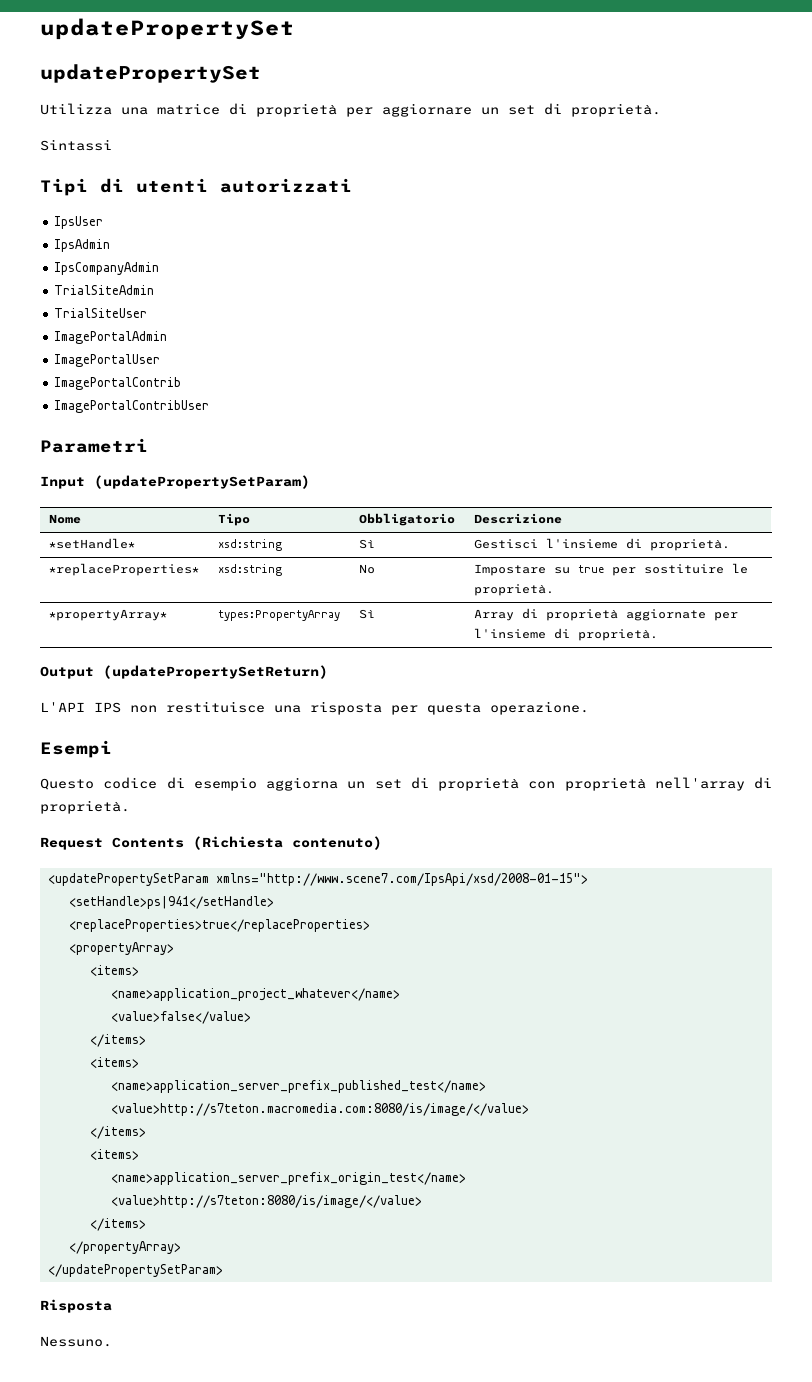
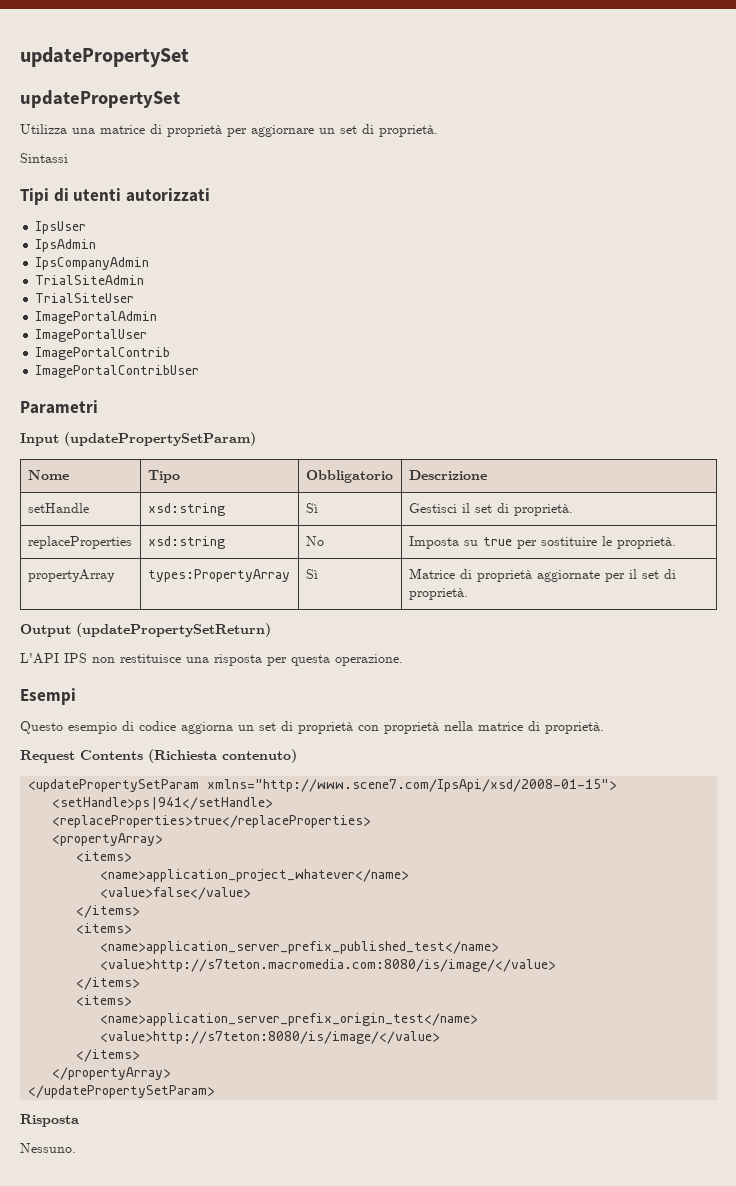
- *setHandle* | xsd:string | Sì | Gestisci l'insieme di proprietà.
- *replaceProperties* | xsd:string | No | Impostare su true per sostituire le proprietà.
+ setHandle | xsd:string | Sì | Gestisci il set di proprietà.
+ replaceProperties | xsd:string | No | Imposta su true per sostituire le proprietà.
- *propertyArray* | types:PropertyArray | Sì | Array di proprietà aggiornate per l'insieme di proprietà.
+ propertyArray | types:PropertyArray | Sì | Matrice di proprietà aggiornate per il set di proprietà.
- Questo codice di esempio aggiorna un set di proprietà con proprietà nell'array di proprietà.
+ Questo esempio di codice aggiorna un set di proprietà con proprietà nella matrice di proprietà.

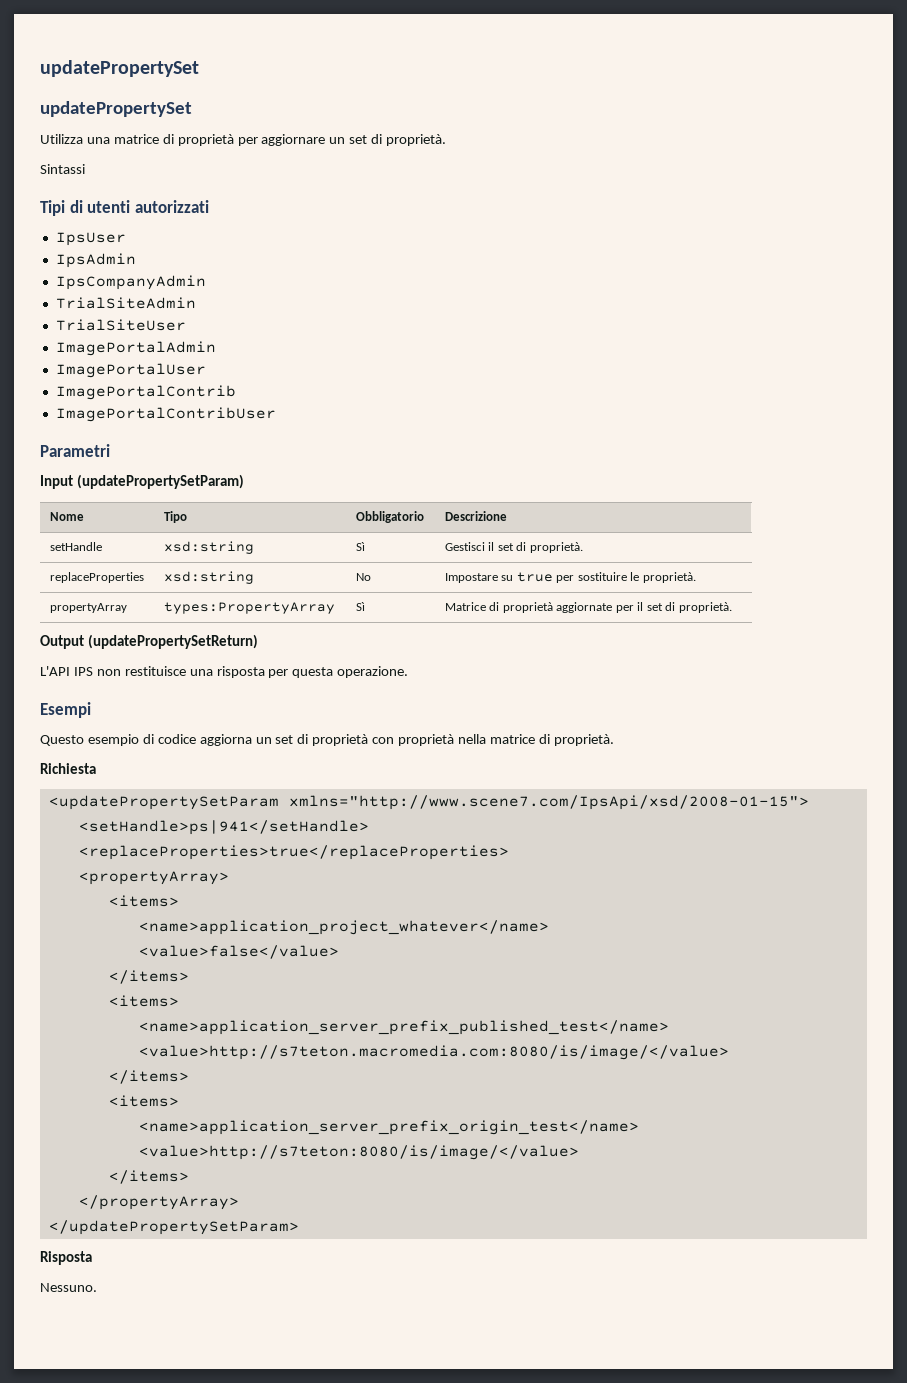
- replaceProperties | xsd:string | No | Imposta su true per sostituire le proprietà.
+ replaceProperties | xsd:string | No | Impostare su true per sostituire le proprietà.
- Request Contents (Richiesta contenuto)
+ Richiesta

